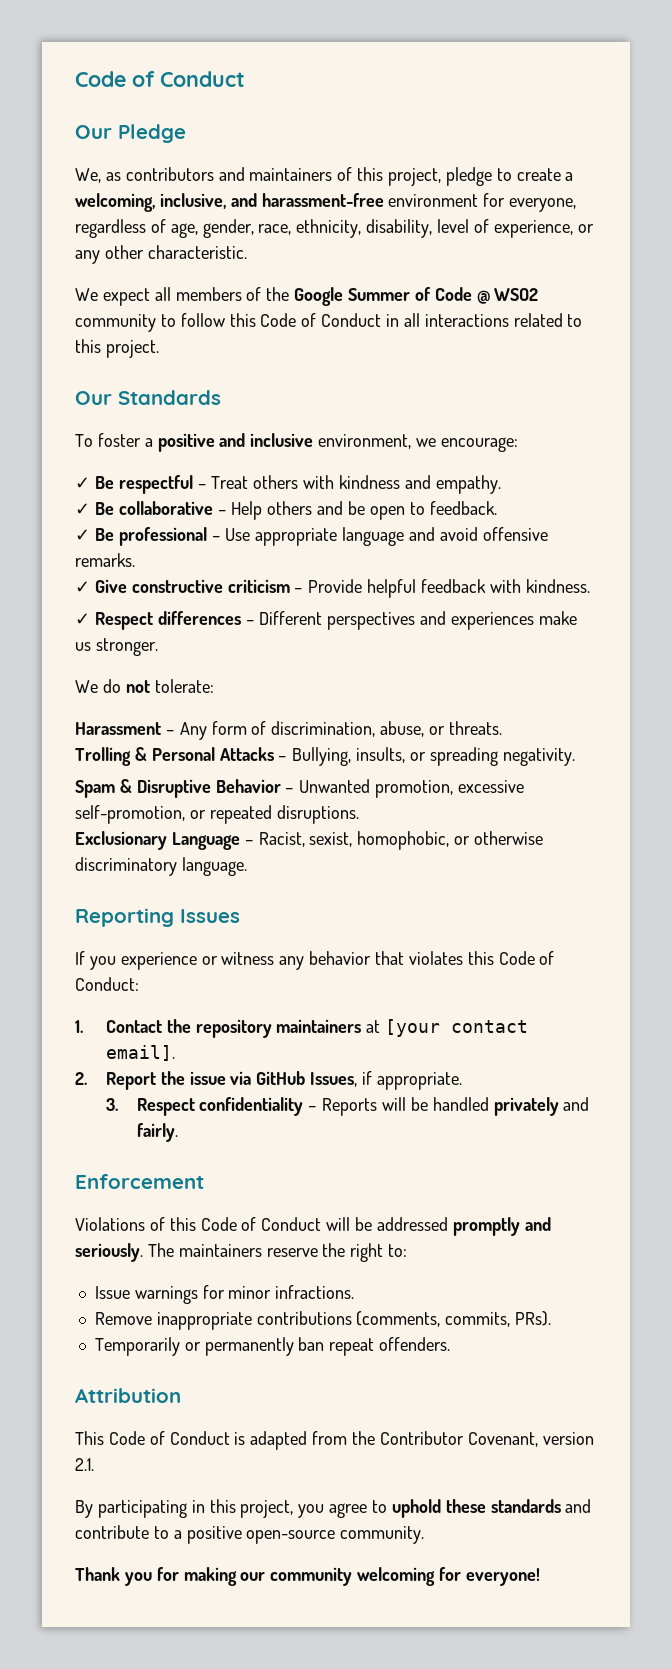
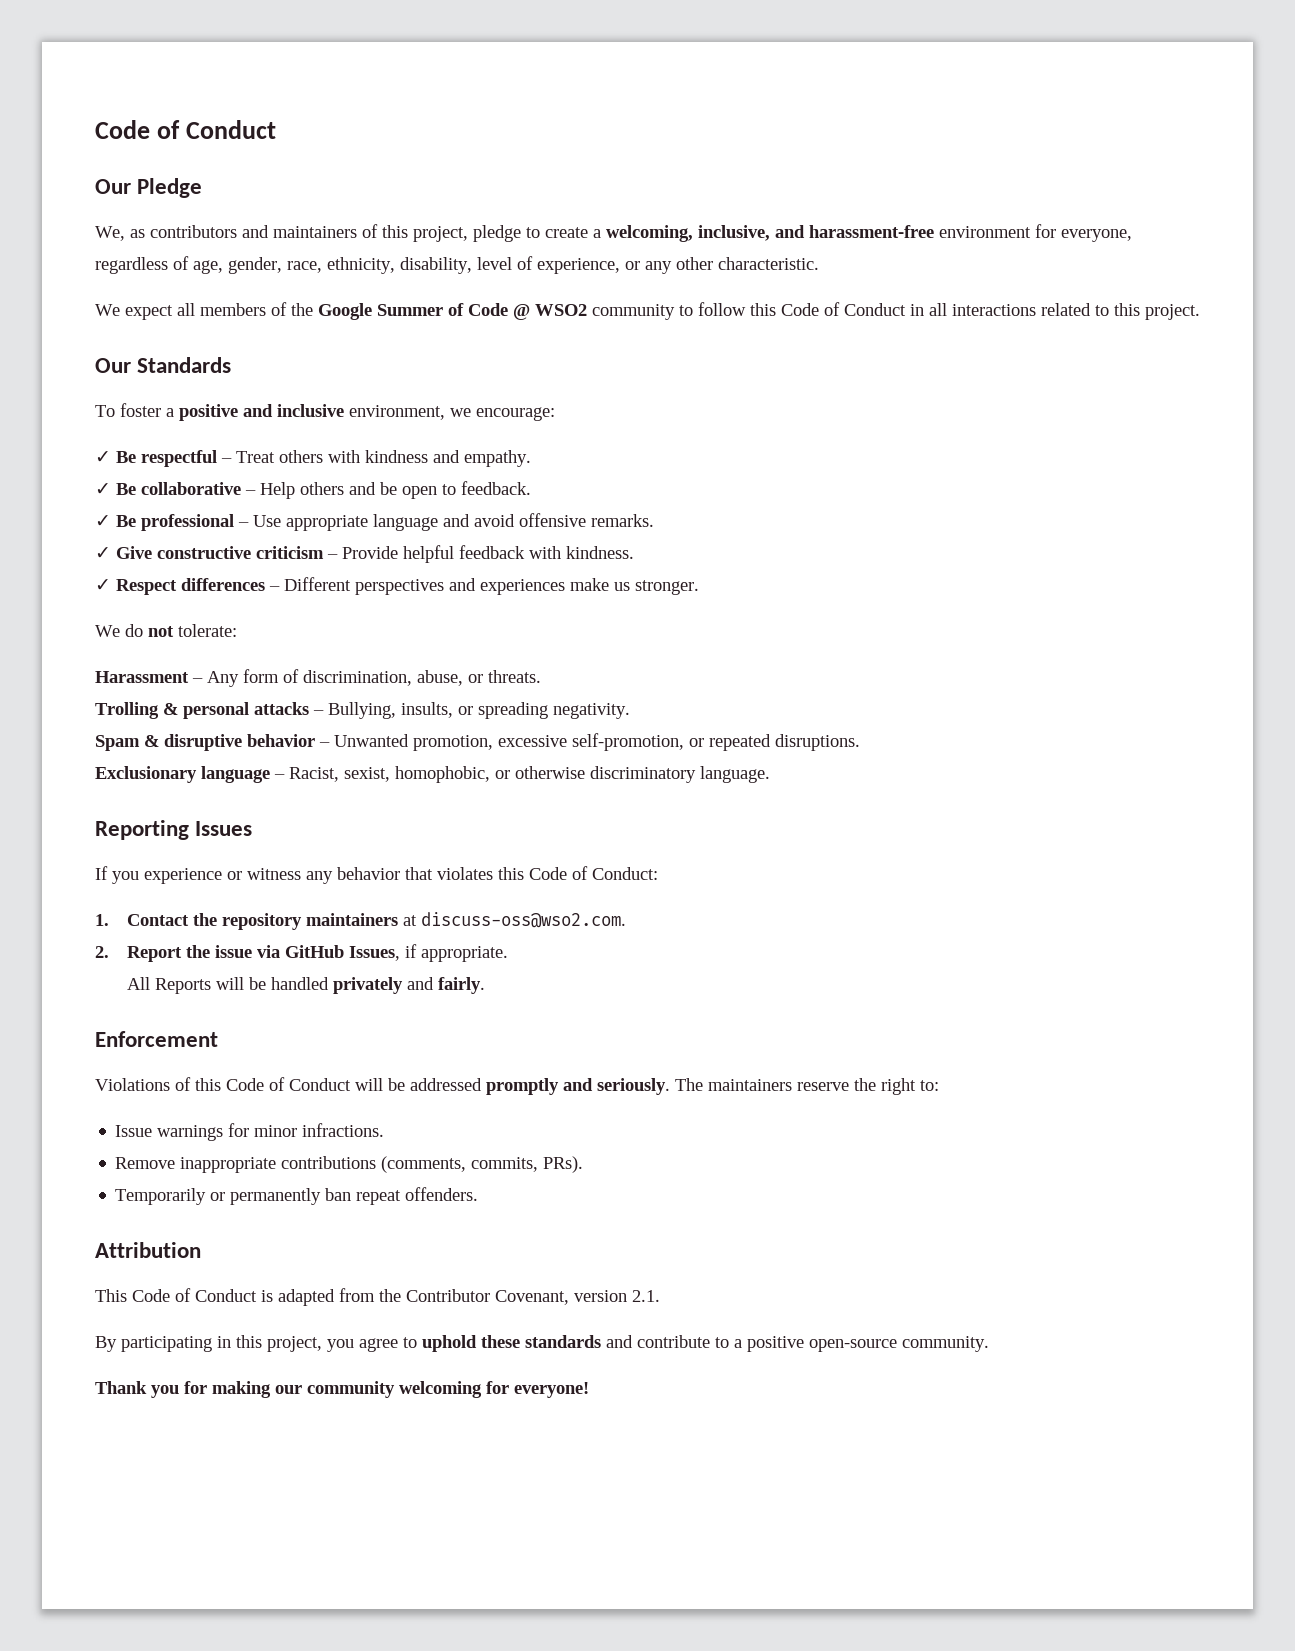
- Trolling & Personal Attacks – Bullying, insults, or spreading negativity.
+ Trolling & personal attacks – Bullying, insults, or spreading negativity.
- Spam & Disruptive Behavior – Unwanted promotion, excessive self-promotion, or repeated disruptions.
+ Spam & disruptive behavior – Unwanted promotion, excessive self-promotion, or repeated disruptions.
- Exclusionary Language – Racist, sexist, homophobic, or otherwise discriminatory language.
+ Exclusionary language – Racist, sexist, homophobic, or otherwise discriminatory language.
- 1. Contact the repository maintainers at [your contact email].
+ 1. Contact the repository maintainers at discuss-oss@wso2.com.
- 3. Respect confidentiality – Reports will be handled privately and fairly.
+ All Reports will be handled privately and fairly.

